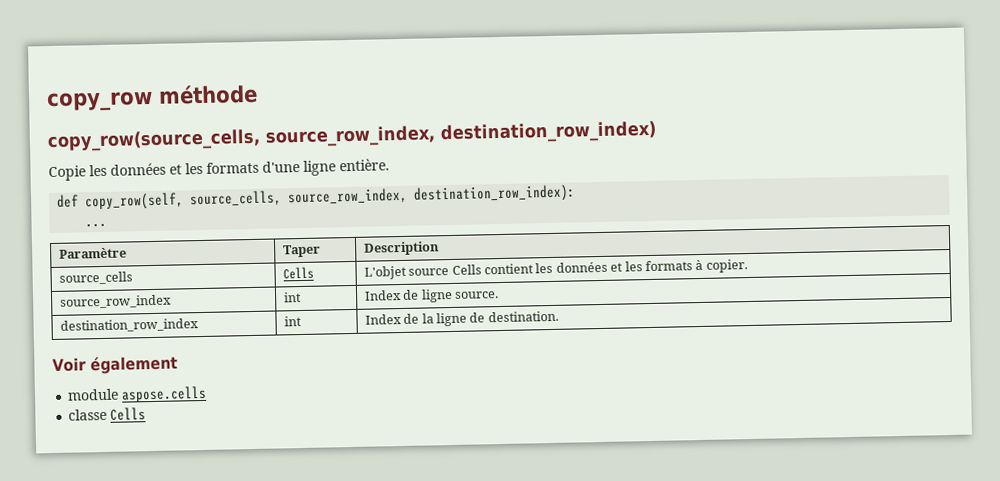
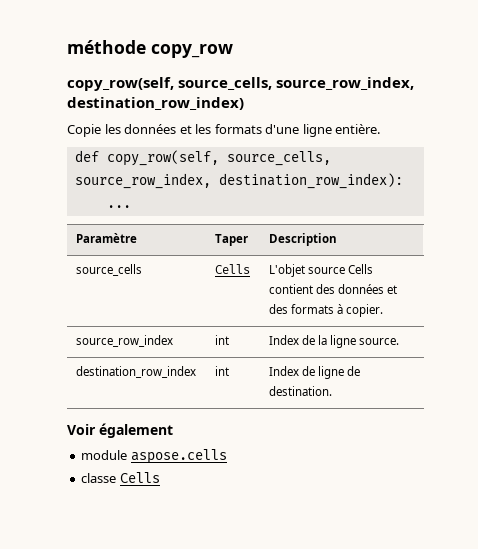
- copy_row méthode
- copy_row(source_cells, source_row_index, destination_row_index)
+ méthode copy_row
+ copy_row(self, source_cells, source_row_index, destination_row_index)
- source_cells | Cells | L'objet source Cells contient les données et les formats à copier.
+ source_cells | Cells | L'objet source Cells contient des données et des formats à copier.
- source_row_index | int | Index de ligne source.
+ source_row_index | int | Index de la ligne source.
- destination_row_index | int | Index de la ligne de destination.
+ destination_row_index | int | Index de ligne de destination.

